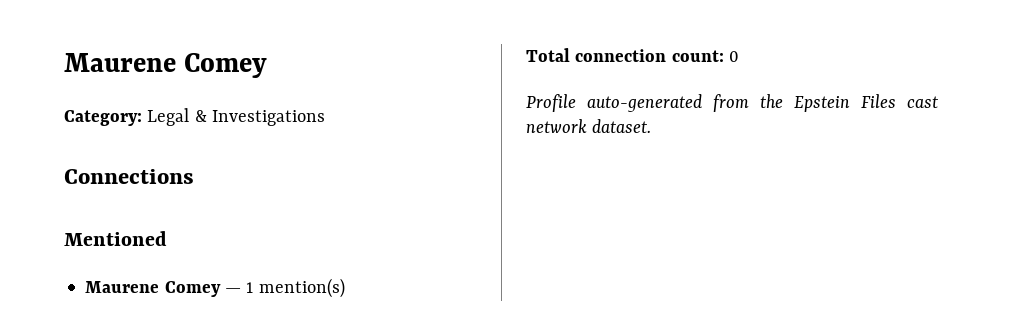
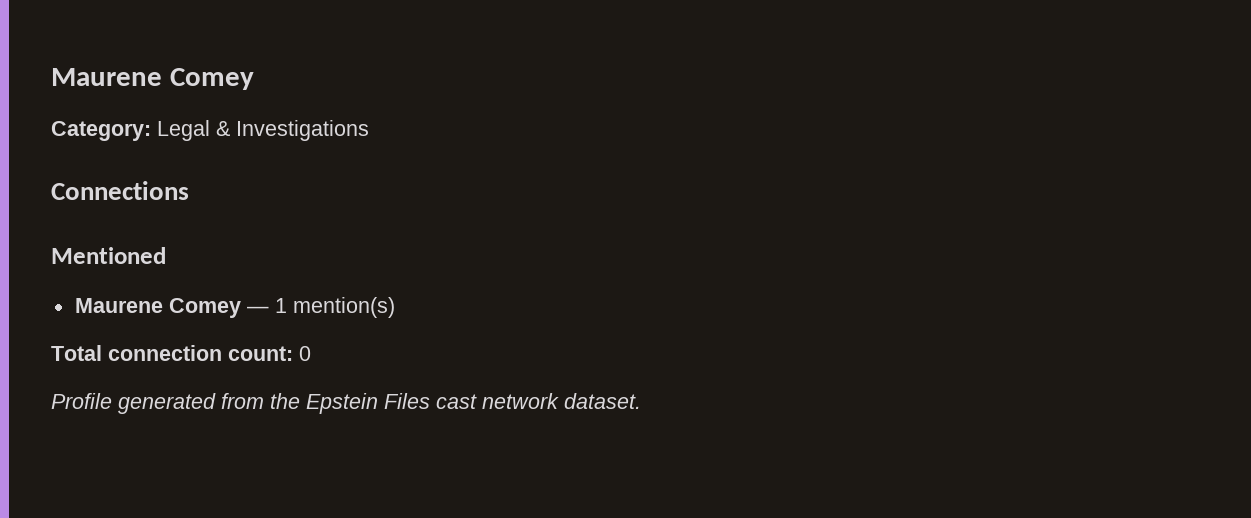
- Profile auto-generated from the Epstein Files cast network dataset.
+ Profile generated from the Epstein Files cast network dataset.

